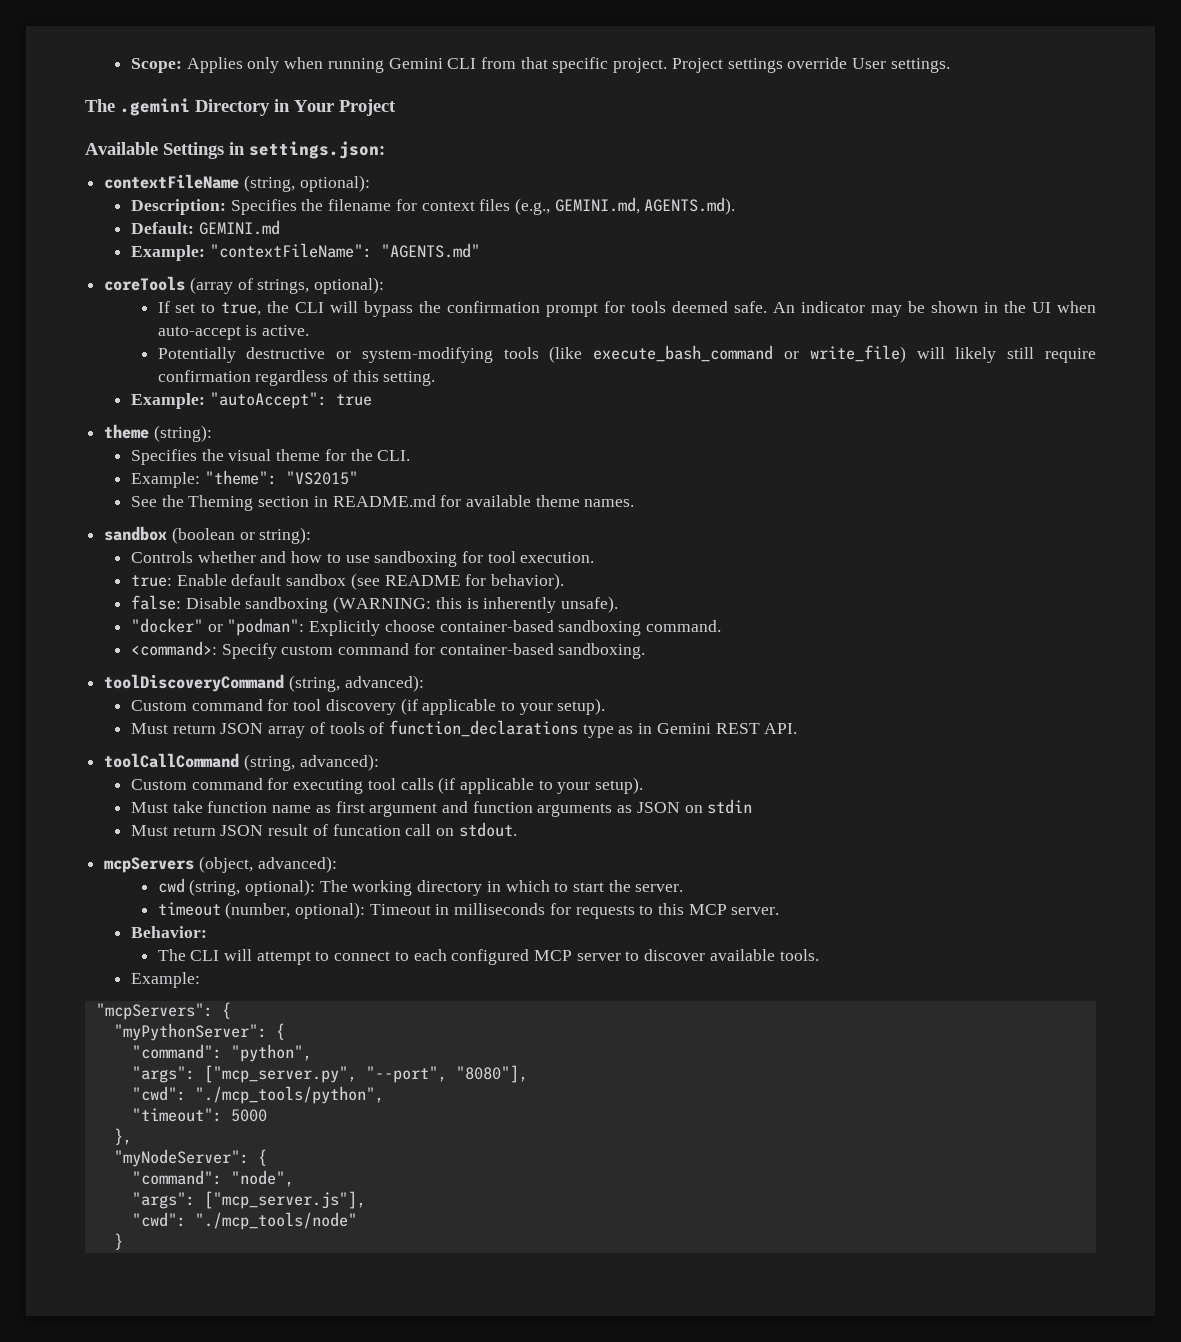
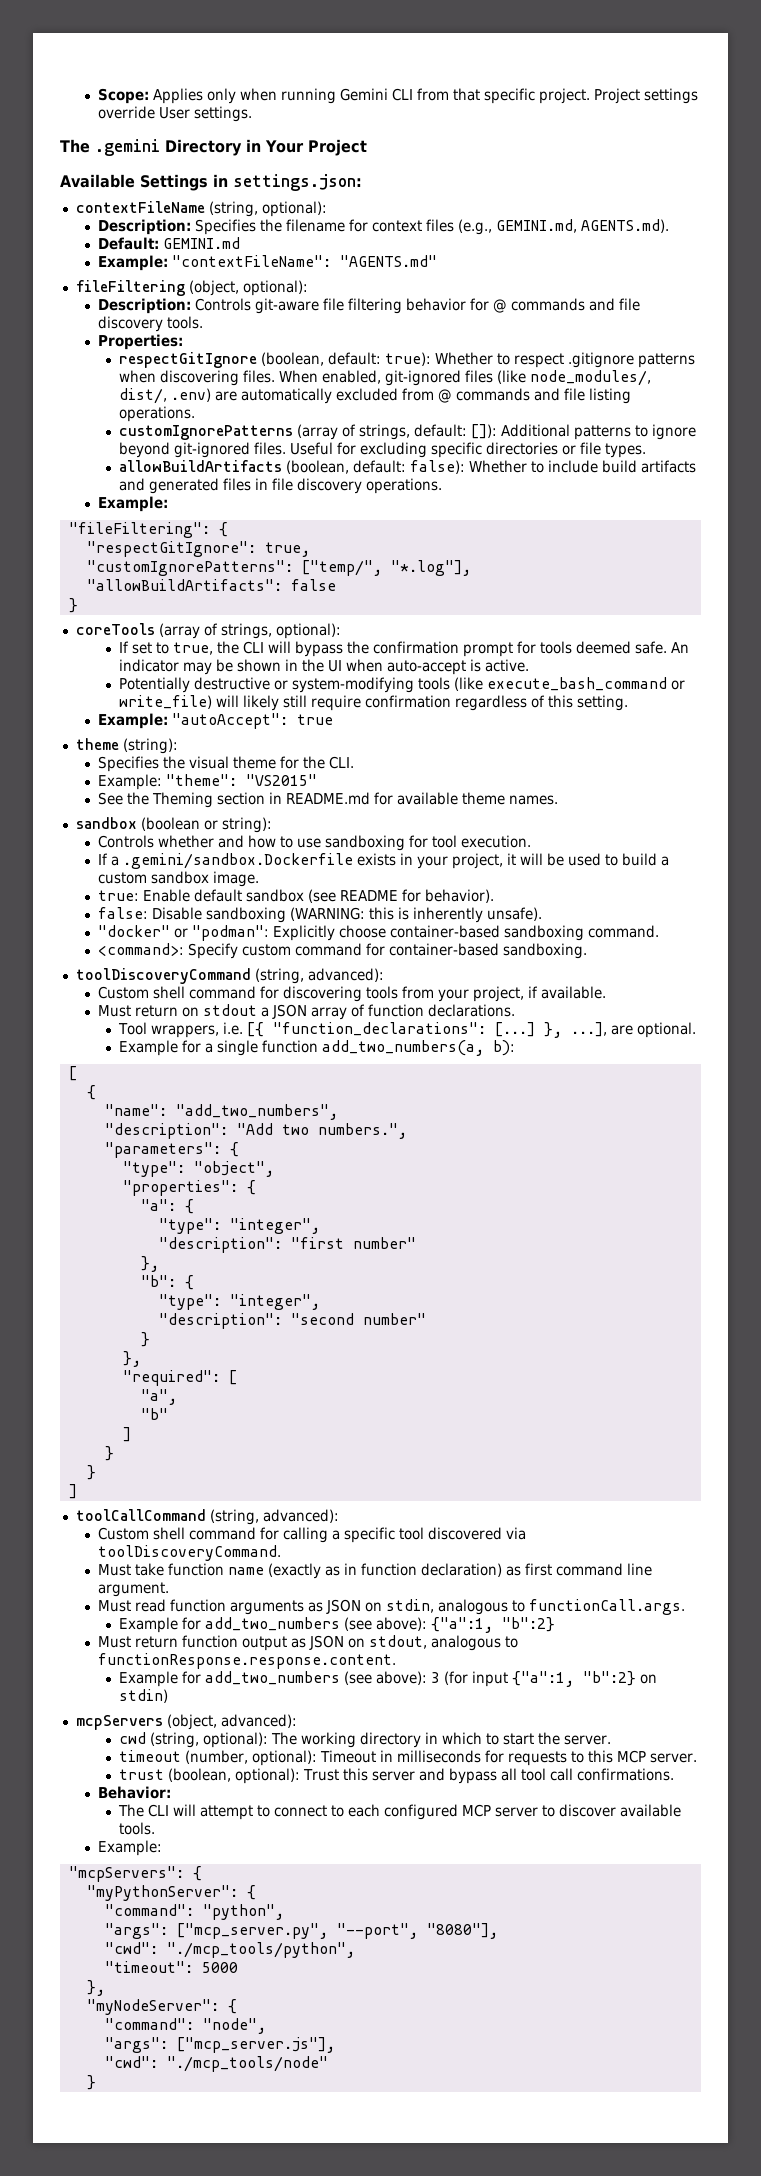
+ fileFiltering (object, optional):
+ Description: Controls git-aware file filtering behavior for @ commands and file discovery tools.
+ Properties:
+ respectGitIgnore (boolean, default: true): Whether to respect .gitignore patterns when discovering files. When enabled, git-ignored files (like node_modules/, dist/, .env) are automatically excluded from @ commands and file listing operations.
+ customIgnorePatterns (array of strings, default: []): Additional patterns to ignore beyond git-ignored files. Useful for excluding specific directories or file types.
+ allowBuildArtifacts (boolean, default: false): Whether to include build artifacts and generated files in file discovery operations.
+ Example:
+ "fileFiltering": {
+ "respectGitIgnore": true,
+ "customIgnorePatterns": ["temp/", "*.log"],
+ "allowBuildArtifacts": false
+ }
+ If a .gemini/sandbox.Dockerfile exists in your project, it will be used to build a custom sandbox image.
- Custom command for tool discovery (if applicable to your setup).
- Must return JSON array of tools of function_declarations type as in Gemini REST API.
+ Custom shell command for discovering tools from your project, if available.
+ Must return on stdout a JSON array of function declarations.
+ Tool wrappers, i.e. [{ "function_declarations": [...] }, ...], are optional.
+ Example for a single function add_two_numbers(a, b):
+ [
+ {
+ "name": "add_two_numbers",
+ "description": "Add two numbers.",
+ "parameters": {
+ "type": "object",
+ "properties": {
+ "a": {
+ "type": "integer",
+ "description": "first number"
+ },
+ "b": {
+ "type": "integer",
+ "description": "second number"
+ }
+ },
+ "required": [
+ "a",
+ "b"
+ ]
+ }
+ }
+ ]
- Custom command for executing tool calls (if applicable to your setup).
- Must take function name as first argument and function arguments as JSON on stdin
- Must return JSON result of funcation call on stdout.
+ Custom shell command for calling a specific tool discovered via toolDiscoveryCommand.
+ Must take function name (exactly as in function declaration) as first command line argument.
+ Must read function arguments as JSON on stdin, analogous to functionCall.args.
+ Example for add_two_numbers (see above): {"a":1, "b":2}
+ Must return function output as JSON on stdout, analogous to functionResponse.response.content.
+ Example for add_two_numbers (see above): 3 (for input {"a":1, "b":2} on stdin)
+ trust (boolean, optional): Trust this server and bypass all tool call confirmations.

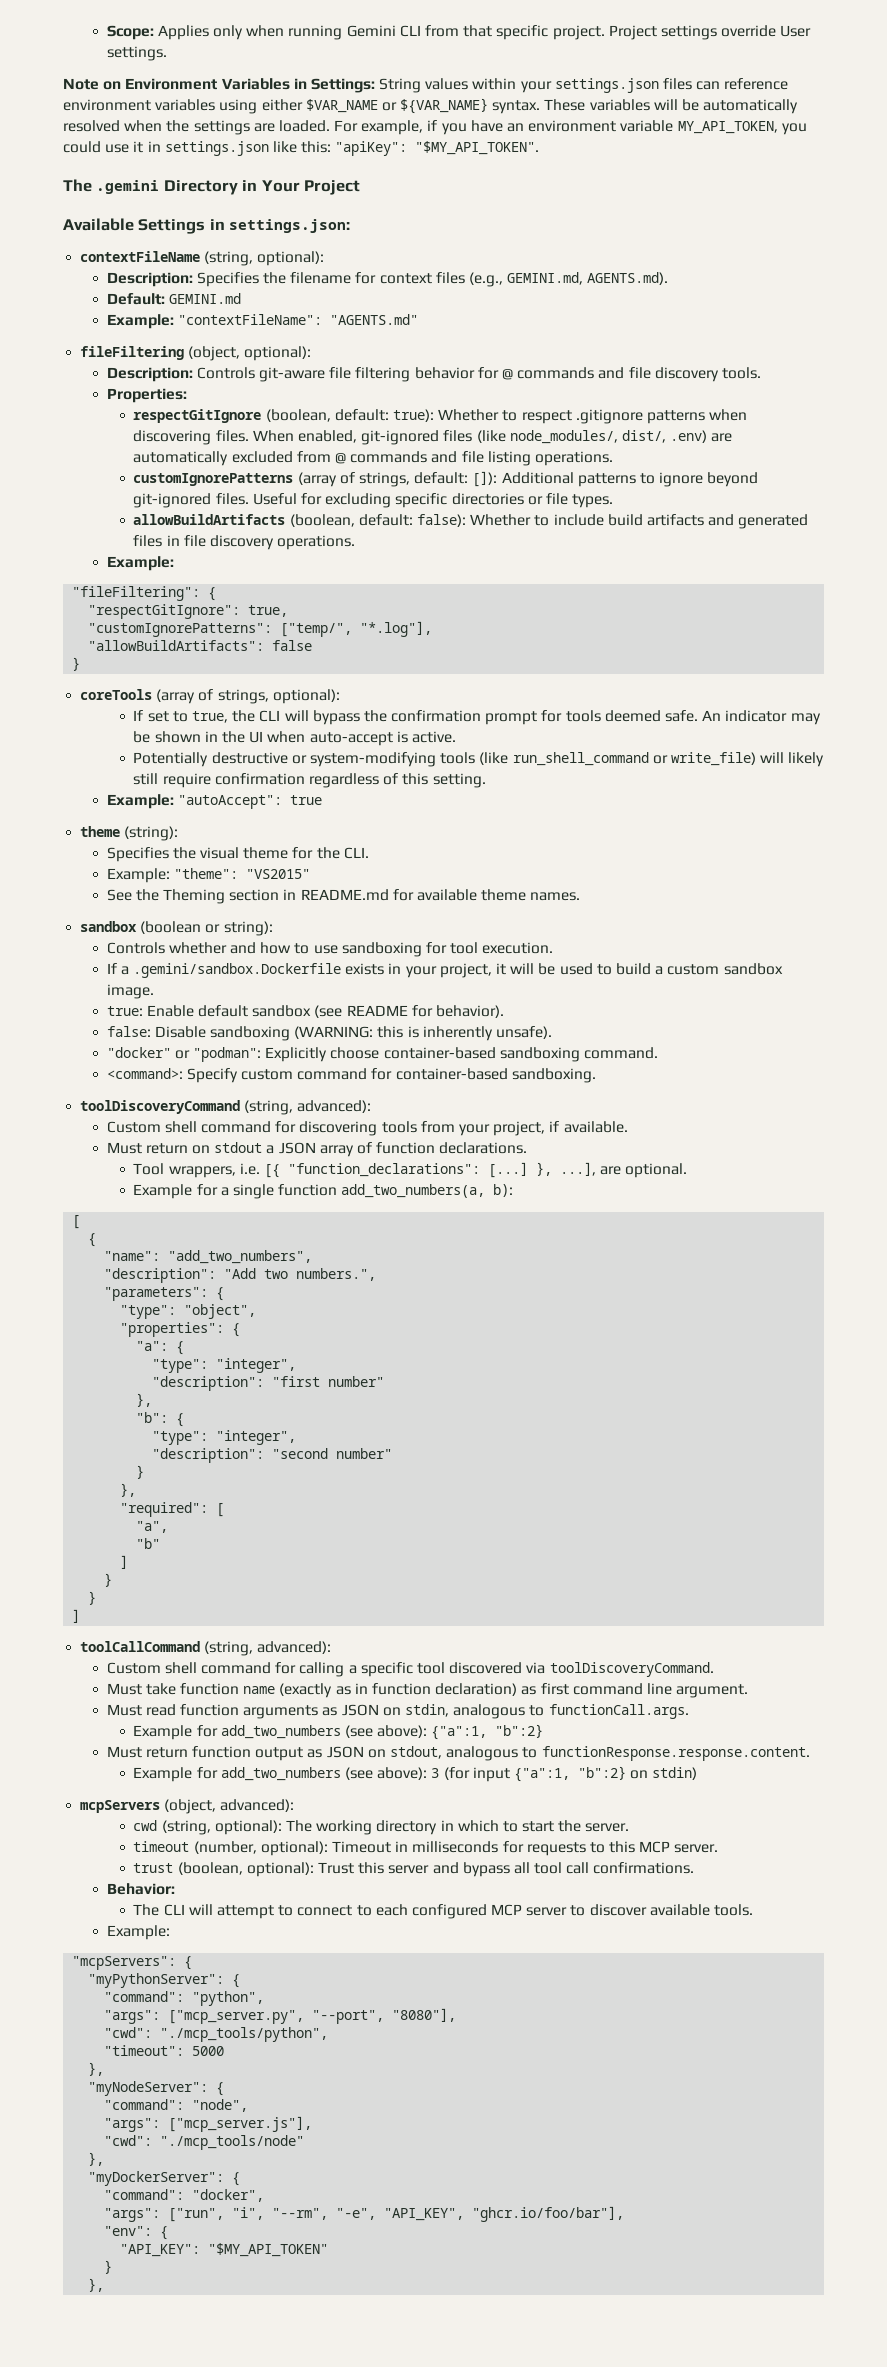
+ Note on Environment Variables in Settings: String values within your settings.json files can reference environment variables using either $VAR_NAME or ${VAR_NAME} syntax. These variables will be automatically resolved when the settings are loaded. For example, if you have an environment variable MY_API_TOKEN, you could use it in settings.json like this: "apiKey": "$MY_API_TOKEN".
- Potentially destructive or system-modifying tools (like execute_bash_command or write_file) will likely still require confirmation regardless of this setting.
+ Potentially destructive or system-modifying tools (like run_shell_command or write_file) will likely still require confirmation regardless of this setting.
  "cwd": "./mcp_tools/node"
+ },
+ "myDockerServer": {
+ "command": "docker",
+ "args": ["run", "i", "--rm", "-e", "API_KEY", "ghcr.io/foo/bar"],
+ "env": {
+ "API_KEY": "$MY_API_TOKEN"
  }
+ },

